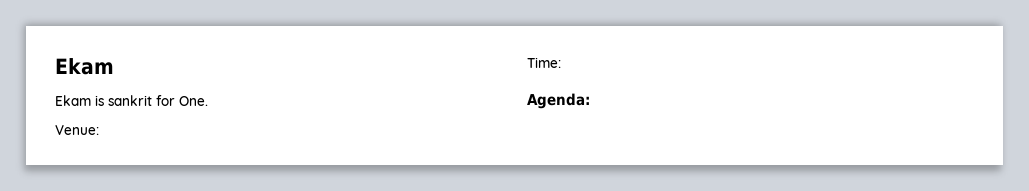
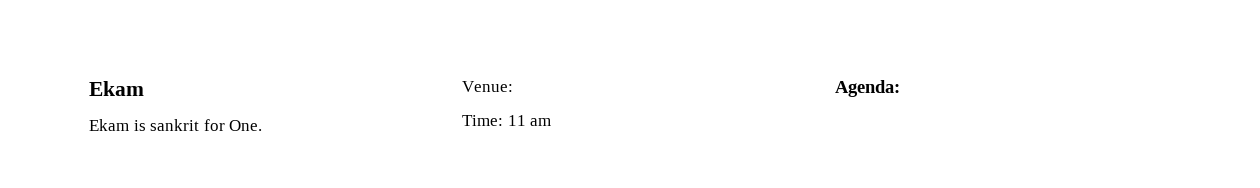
- Time:
+ Time: 11 am

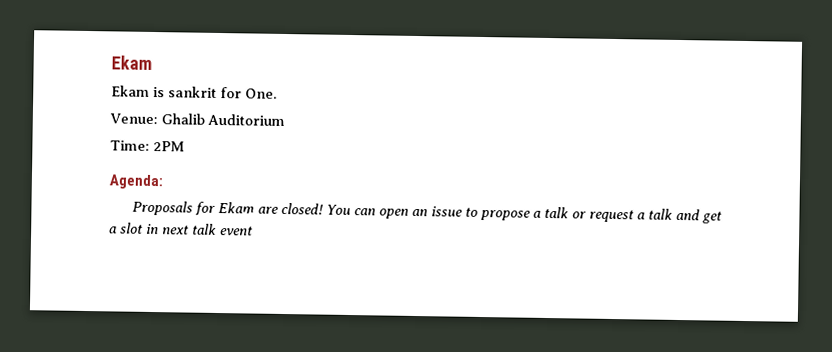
- Venue:
+ Venue: Ghalib Auditorium
- Time: 11 am
+ Time: 2PM
+ Proposals for Ekam are closed! You can open an issue to propose a talk or request a talk and get a slot in next talk event

